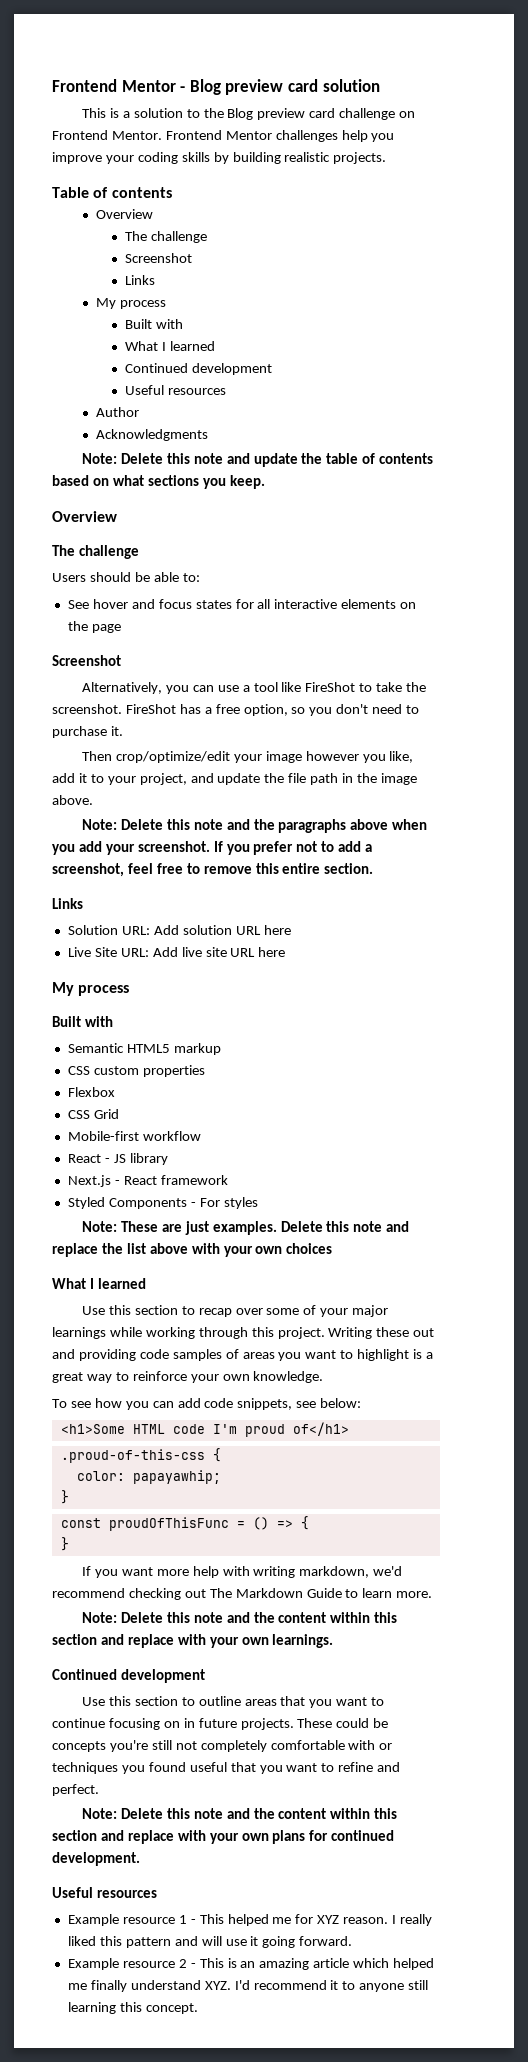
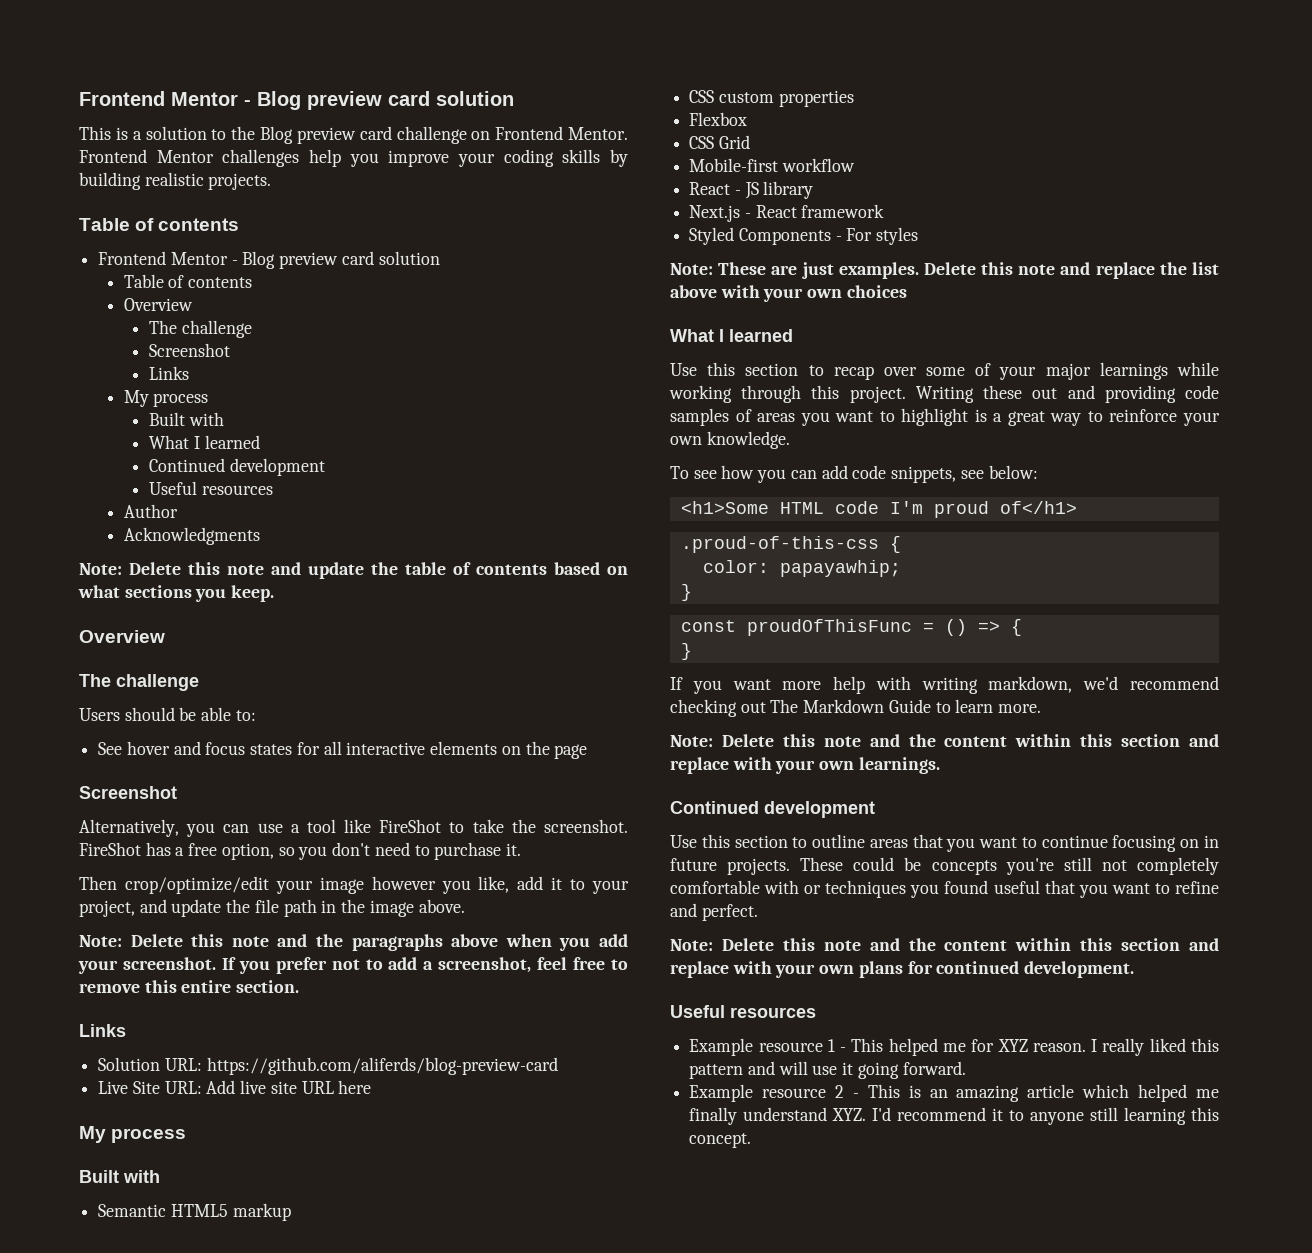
  Frontend Mentor challenges help you improve your coding skills by building realistic projects.
+ Table of contents
+ Frontend Mentor - Blog preview card solution
- Solution URL: Add solution URL here
+ Solution URL: https://github.com/aliferds/blog-preview-card

